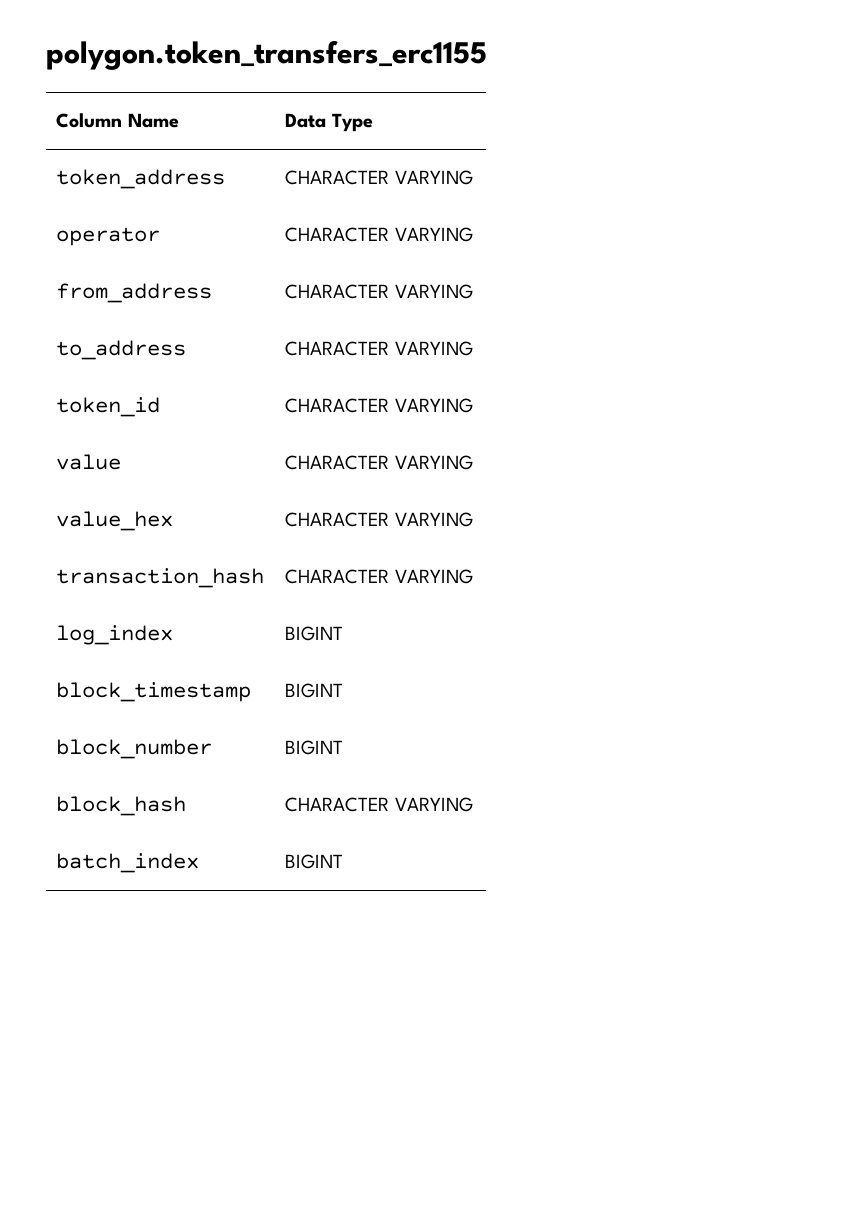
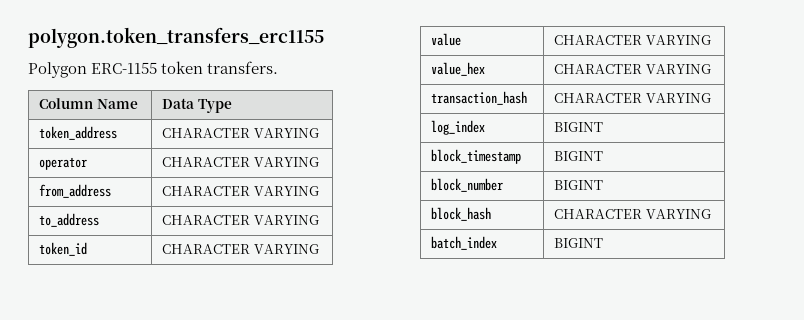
+ Polygon ERC-1155 token transfers.

